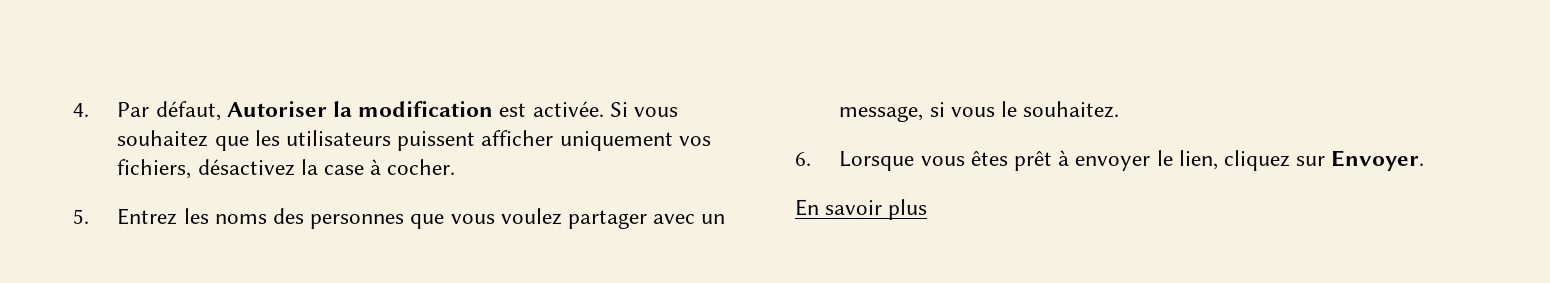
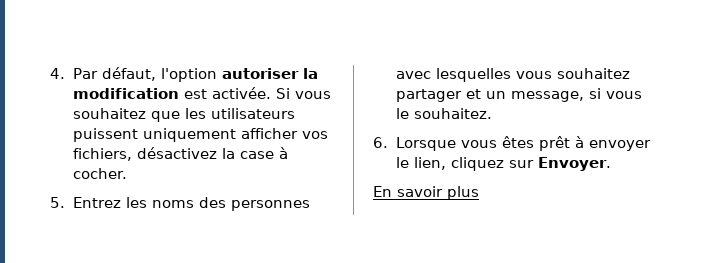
- 4. Par défaut, Autoriser la modification est activée.
+ 4. Par défaut, l'option autoriser la modification est activée.
- Si vous souhaitez que les utilisateurs puissent afficher uniquement vos fichiers, désactivez la case à cocher.
+ Si vous souhaitez que les utilisateurs puissent uniquement afficher vos fichiers, désactivez la case à cocher.
- 5. Entrez les noms des personnes que vous voulez partager avec un message, si vous le souhaitez.
+ 5. Entrez les noms des personnes avec lesquelles vous souhaitez partager et un message, si vous le souhaitez.

